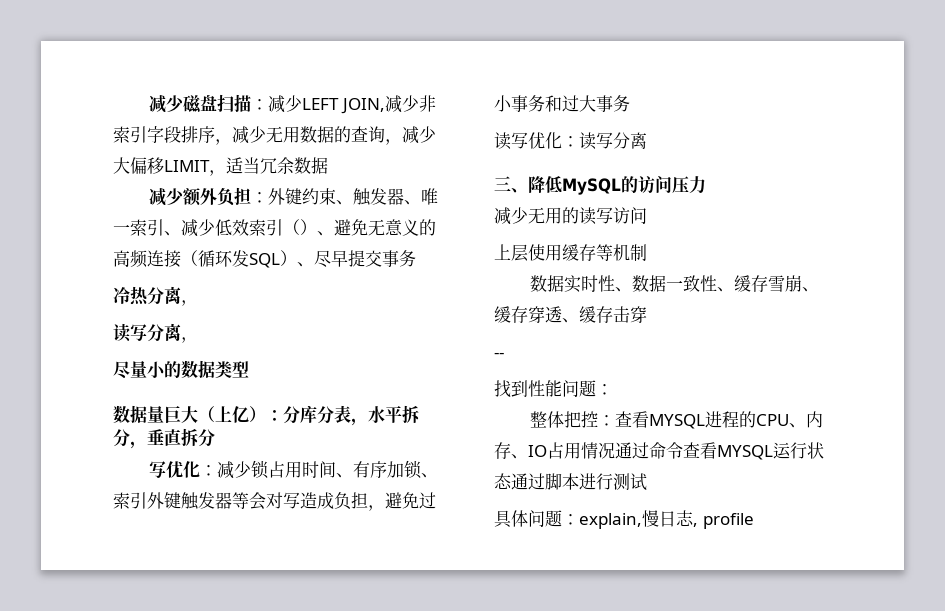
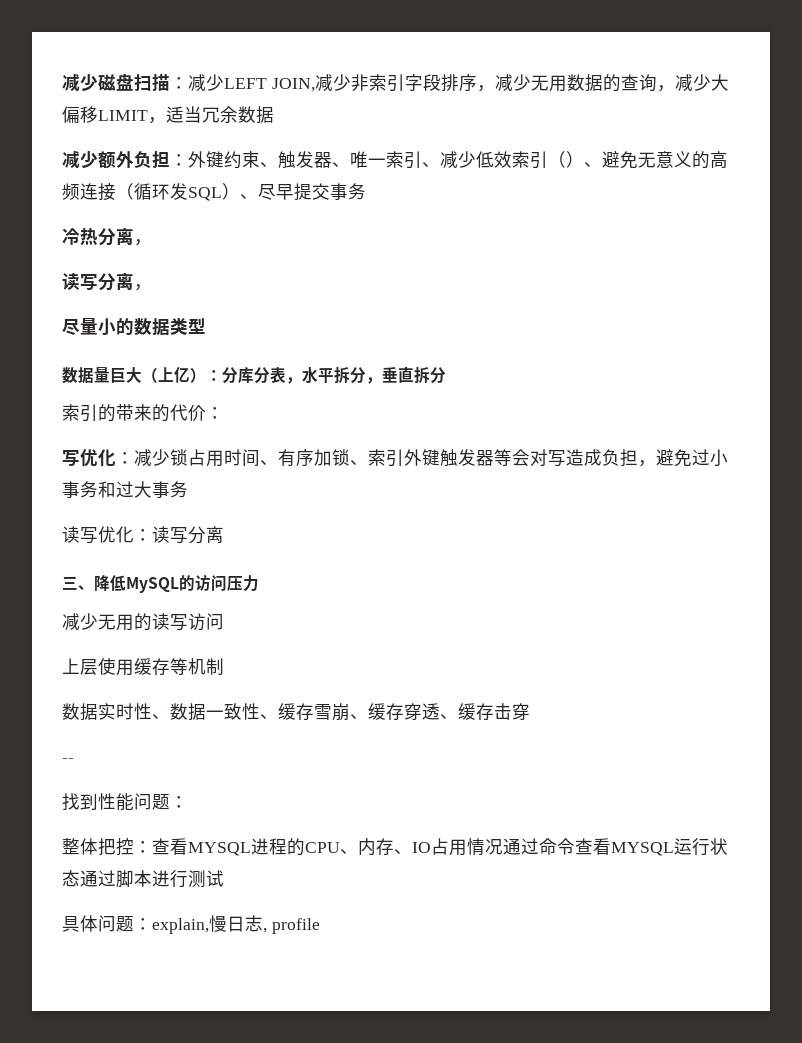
+ 索引的带来的代价：

